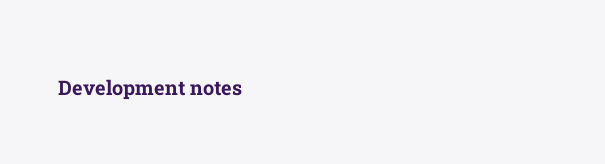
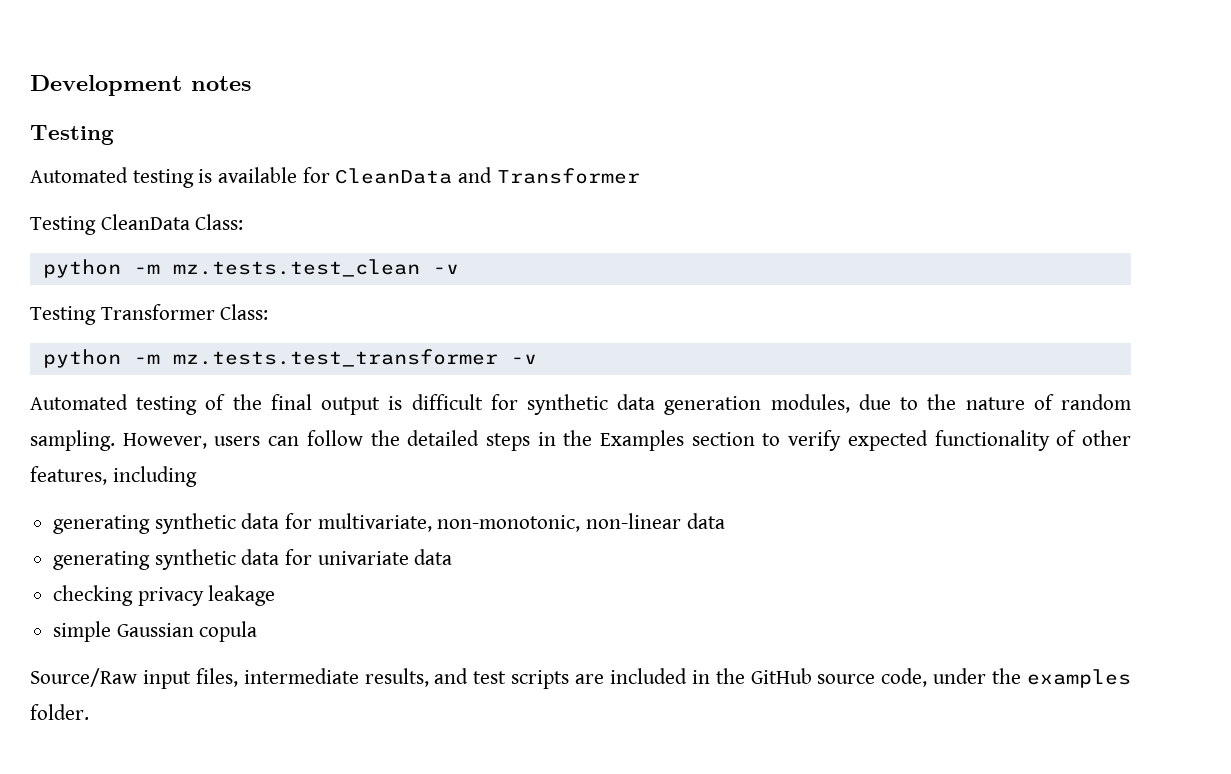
  Development notes
+ Testing
+ Automated testing is available for CleanData and Transformer
+ Testing CleanData Class:
+ python -m mz.tests.test_clean -v
+ Testing Transformer Class:
+ python -m mz.tests.test_transformer -v
+ Automated testing of the final output is difficult for synthetic data generation modules, due to the nature of random sampling. However, users can follow the detailed steps in the Examples section to verify expected functionality of other features, including
+ generating synthetic data for multivariate, non-monotonic, non-linear data
+ generating synthetic data for univariate data
+ checking privacy leakage
+ simple Gaussian copula
+ Source/Raw input files, intermediate results, and test scripts are included in the GitHub source code, under the examples folder.

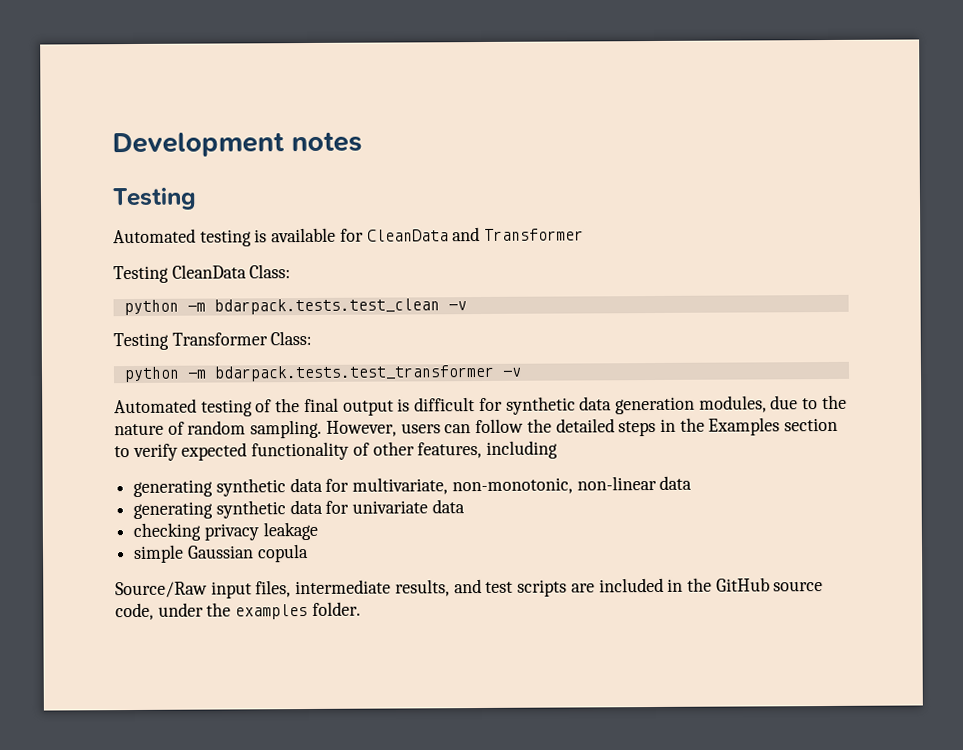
- python -m mz.tests.test_clean -v
+ python -m bdarpack.tests.test_clean -v
- python -m mz.tests.test_transformer -v
+ python -m bdarpack.tests.test_transformer -v

